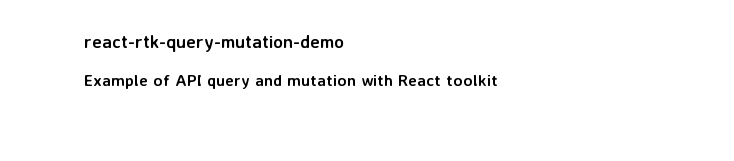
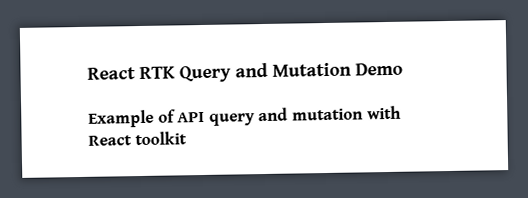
- react-rtk-query-mutation-demo
+ React RTK Query and Mutation Demo

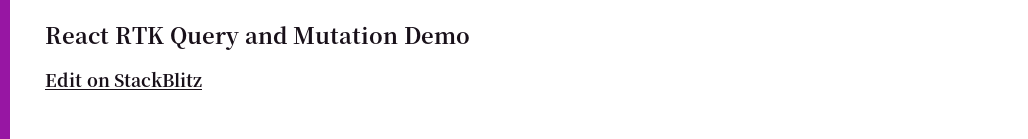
- Example of API query and mutation with React toolkit
+ Edit on StackBlitz

